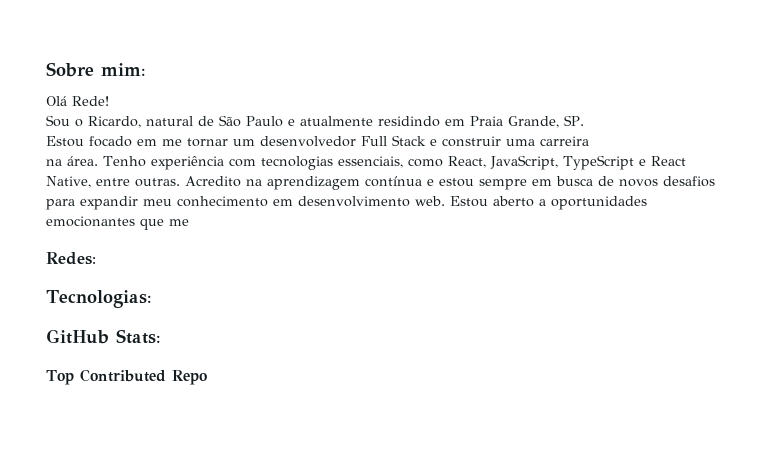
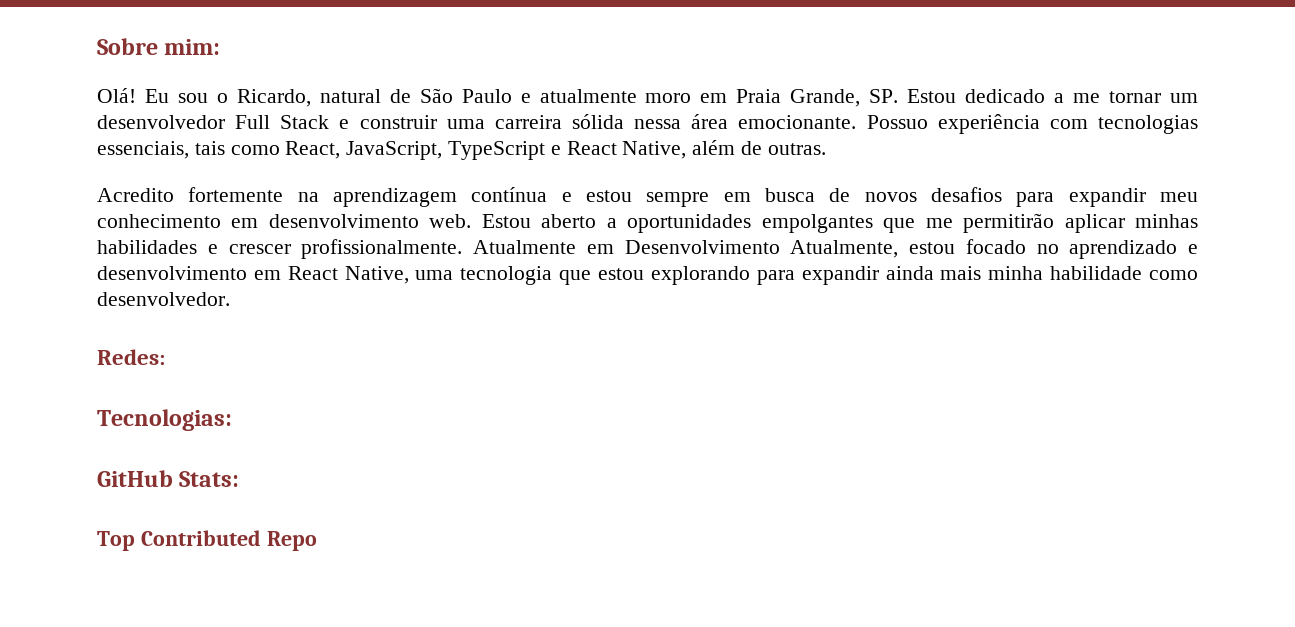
- Olá Rede!
- Sou o Ricardo, natural de São Paulo e atualmente residindo em Praia Grande, SP.
- Estou focado em me tornar um desenvolvedor Full Stack e construir uma carreira
- na área. Tenho experiência com tecnologias essenciais, como React, JavaScript, TypeScript e React Native, entre outras. Acredito na aprendizagem contínua e estou sempre em busca de novos desafios para expandir meu conhecimento em desenvolvimento web.
+ Olá! Eu sou o Ricardo, natural de São Paulo e atualmente moro em Praia Grande, SP. Estou dedicado a me tornar um desenvolvedor Full Stack e construir uma carreira sólida nessa área emocionante. Possuo experiência com tecnologias essenciais, tais como React, JavaScript, TypeScript e React Native, além de outras.
+ Acredito fortemente na aprendizagem contínua e estou sempre em busca de novos desafios para expandir meu conhecimento em desenvolvimento web.
- Estou aberto a oportunidades emocionantes que me
+ Estou aberto a oportunidades empolgantes que me permitirão aplicar minhas habilidades e crescer profissionalmente. Atualmente em Desenvolvimento Atualmente, estou focado no aprendizado e desenvolvimento em React Native, uma tecnologia que estou explorando para expandir ainda mais minha habilidade como desenvolvedor.

